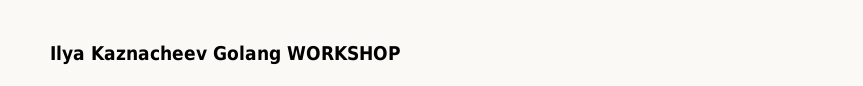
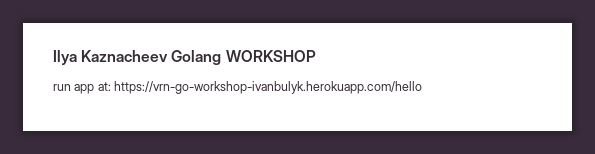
+ run app at: https://vrn-go-workshop-ivanbulyk.herokuapp.com/hello

